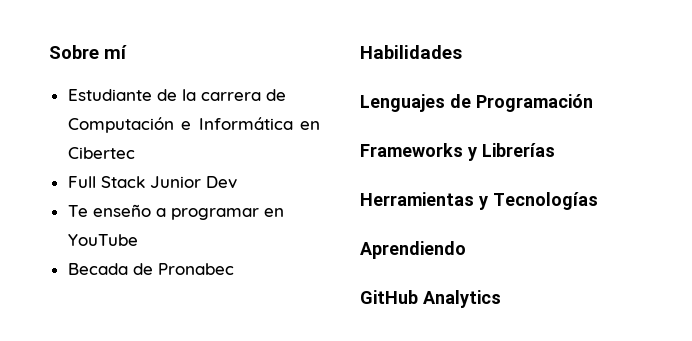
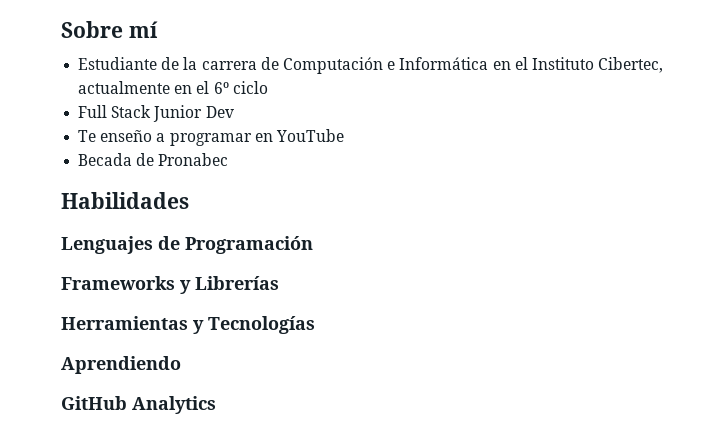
- Estudiante de la carrera de Computación e Informática en Cibertec
+ Estudiante de la carrera de Computación e Informática en el Instituto Cibertec, actualmente en el 6º ciclo

